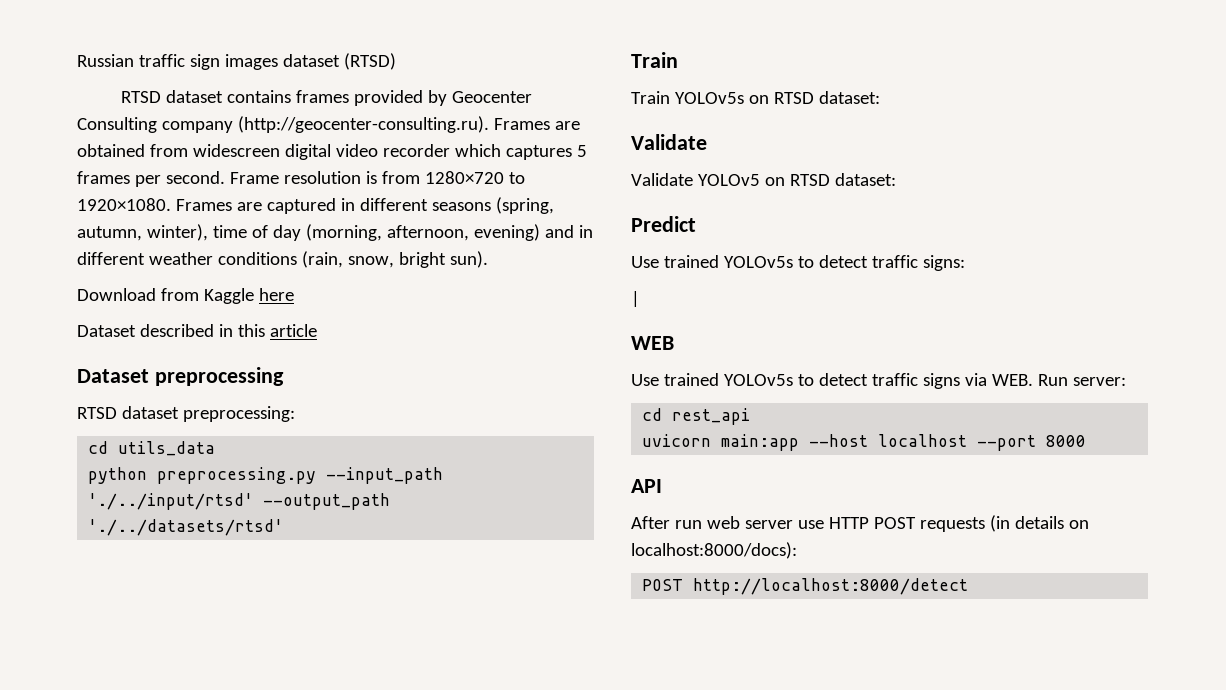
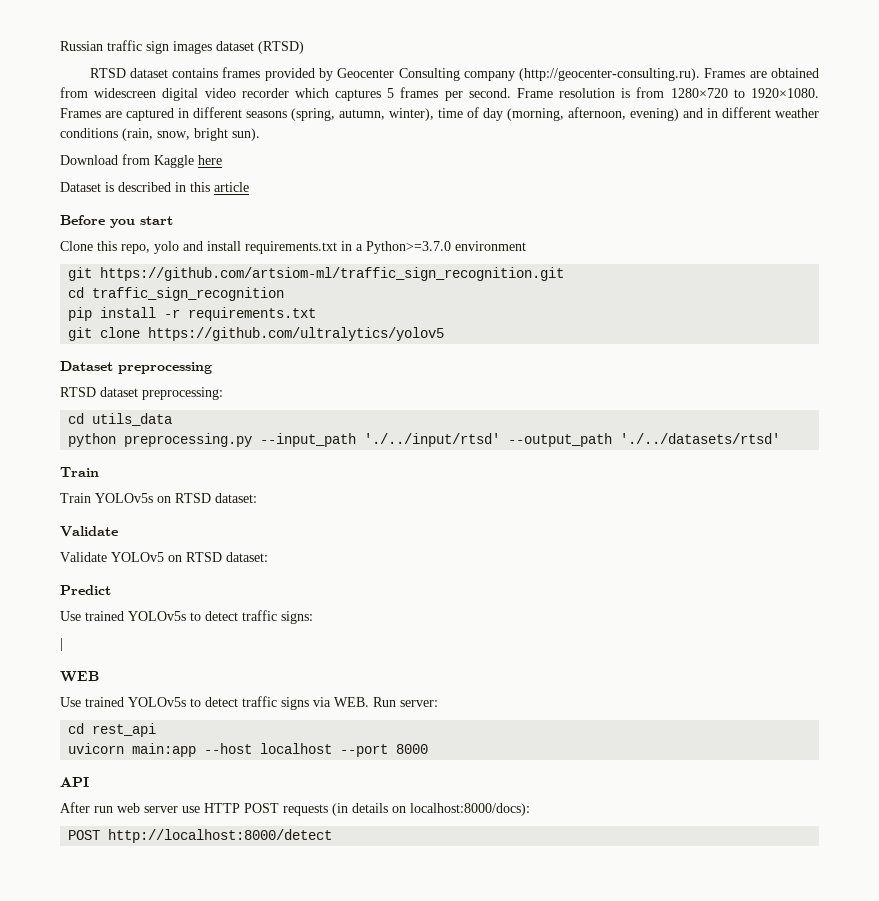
- Dataset described in this article
+ Dataset is described in this article
+ Before you start
+ Clone this repo, yolo and install requirements.txt in a Python>=3.7.0 environment
+ git https://github.com/artsiom-ml/traffic_sign_recognition.git
+ cd traffic_sign_recognition
+ pip install -r requirements.txt
+ git clone https://github.com/ultralytics/yolov5

